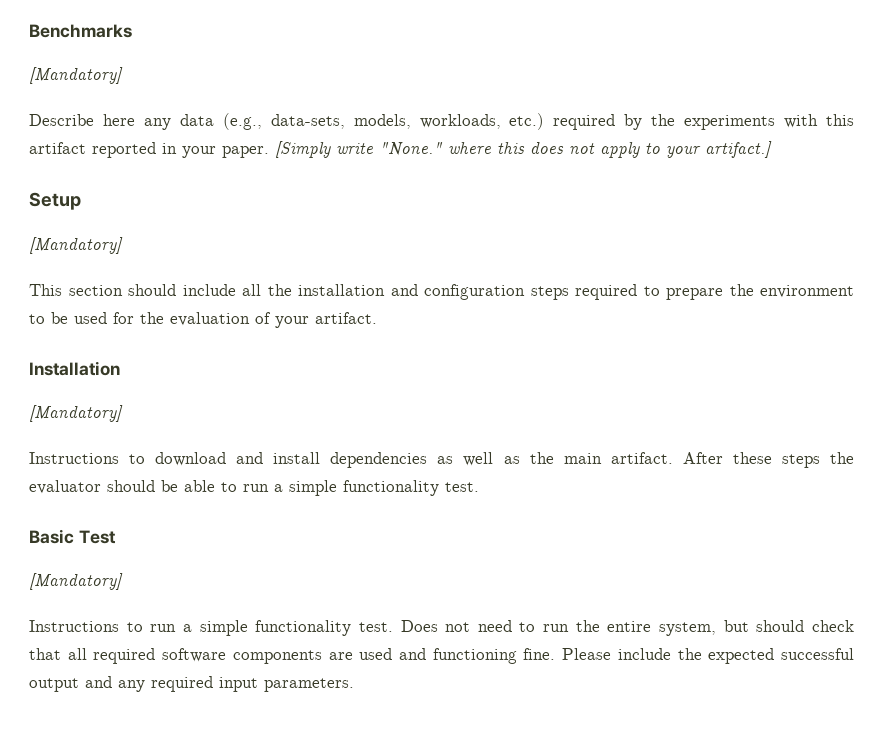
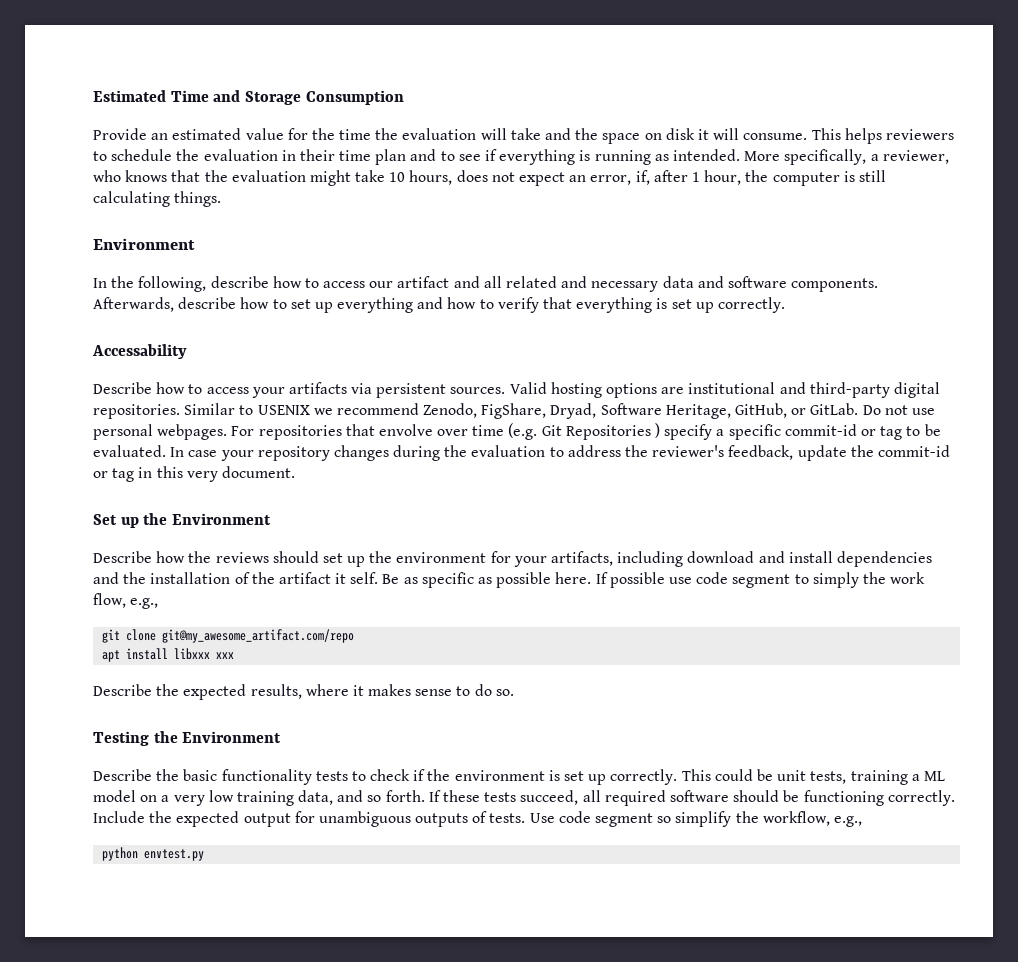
- Benchmarks
- [Mandatory]
- Describe here any data (e.g., data-sets, models, workloads, etc.) required by the experiments with this artifact reported in your paper. [Simply write "None." where this does not apply to your artifact.]
- Setup
- [Mandatory]
- This section should include all the installation and configuration steps required to prepare the environment to be used for the evaluation of your artifact.
- Installation
- [Mandatory]
- Instructions to download and install dependencies as well as the main artifact. After these steps the evaluator should be able to run a simple functionality test.
- Basic Test
- [Mandatory]
- Instructions to run a simple functionality test. Does not need to run the entire system, but should check that all required software components are used and functioning fine. Please include the expected successful output and any required input parameters.
+ Estimated Time and Storage Consumption
+ Provide an estimated value for the time the evaluation will take and the space on disk it will consume. This helps reviewers to schedule the evaluation in their time plan and to see if everything is running as intended. More specifically, a reviewer, who knows that the evaluation might take 10 hours, does not expect an error, if, after 1 hour, the computer is still calculating things.
+ Environment
+ In the following, describe how to access our artifact and all related and necessary data and software components. Afterwards, describe how to set up everything and how to verify that everything is set up correctly.
+ Accessability
+ Describe how to access your artifacts via persistent sources. Valid hosting options are institutional and third-party digital repositories. Similar to USENIX we recommend Zenodo, FigShare, Dryad, Software Heritage, GitHub, or GitLab. Do not use personal webpages. For repositories that envolve over time (e.g. Git Repositories ) specify a specific commit-id or tag to be evaluated. In case your repository changes during the evaluation to address the reviewer's feedback, update the commit-id or tag in this very document.
+ Set up the Environment
+ Describe how the reviews should set up the environment for your artifacts, including download and install dependencies and the installation of the artifact it self. Be as specific as possible here. If possible use code segment to simply the work flow, e.g.,
+ git clone git@my_awesome_artifact.com/repo
+ apt install libxxx xxx
+ Describe the expected results, where it makes sense to do so.
+ Testing the Environment
+ Describe the basic functionality tests to check if the environment is set up correctly. This could be unit tests, training a ML model on a very low training data, and so forth. If these tests succeed, all required software should be functioning correctly. Include the expected output for unambiguous outputs of tests. Use code segment so simplify the workflow, e.g.,
+ python envtest.py

